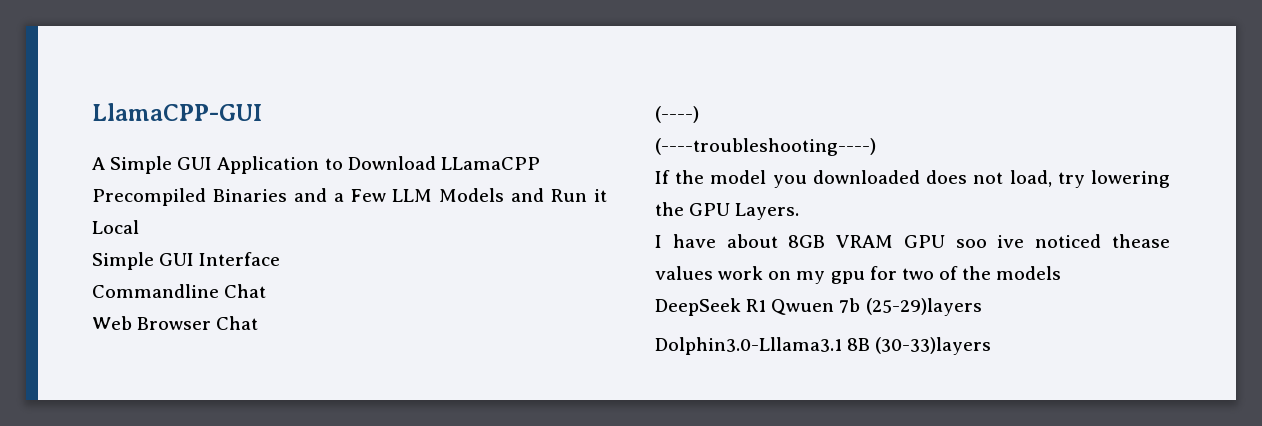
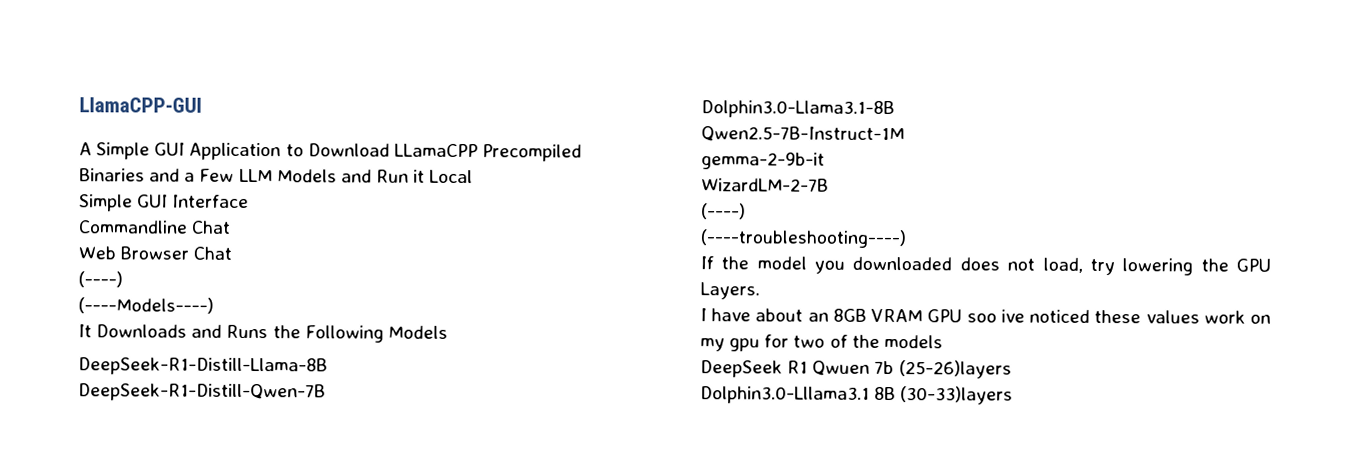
+ (----Models----)
+ It Downloads and Runs the Following Models
+ DeepSeek-R1-Distill-Llama-8B
+ DeepSeek-R1-Distill-Qwen-7B
+ Dolphin3.0-Llama3.1-8B
+ Qwen2.5-7B-Instruct-1M
+ gemma-2-9b-it
+ WizardLM-2-7B
+ (----)
- I have about 8GB VRAM GPU soo ive noticed thease values work on my gpu for two of the models
+ I have about an 8GB VRAM GPU soo ive noticed these values work on my gpu for two of the models
- DeepSeek R1 Qwuen 7b (25-29)layers
+ DeepSeek R1 Qwuen 7b (25-26)layers

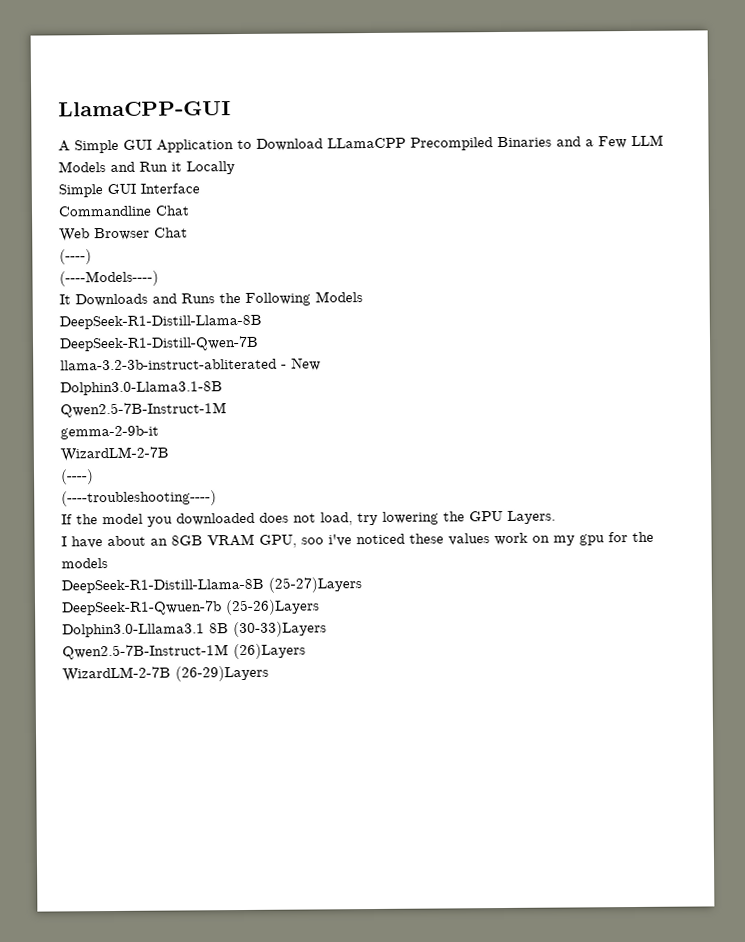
- A Simple GUI Application to Download LLamaCPP Precompiled Binaries and a Few LLM Models and Run it Local
+ A Simple GUI Application to Download LLamaCPP Precompiled Binaries and a Few LLM Models and Run it Locally
+ llama-3.2-3b-instruct-abliterated - New
- I have about an 8GB VRAM GPU soo ive noticed these values work on my gpu for two of the models
+ I have about an 8GB VRAM GPU, soo i've noticed these values work on my gpu for the models
- DeepSeek R1 Qwuen 7b (25-26)layers
- Dolphin3.0-Lllama3.1 8B (30-33)layers
+ DeepSeek-R1-Distill-Llama-8B (25-27)Layers
+ DeepSeek-R1-Qwuen-7b (25-26)Layers
+ Dolphin3.0-Lllama3.1 8B (30-33)Layers
+ Qwen2.5-7B-Instruct-1M (26)Layers
+ WizardLM-2-7B (26-29)Layers

